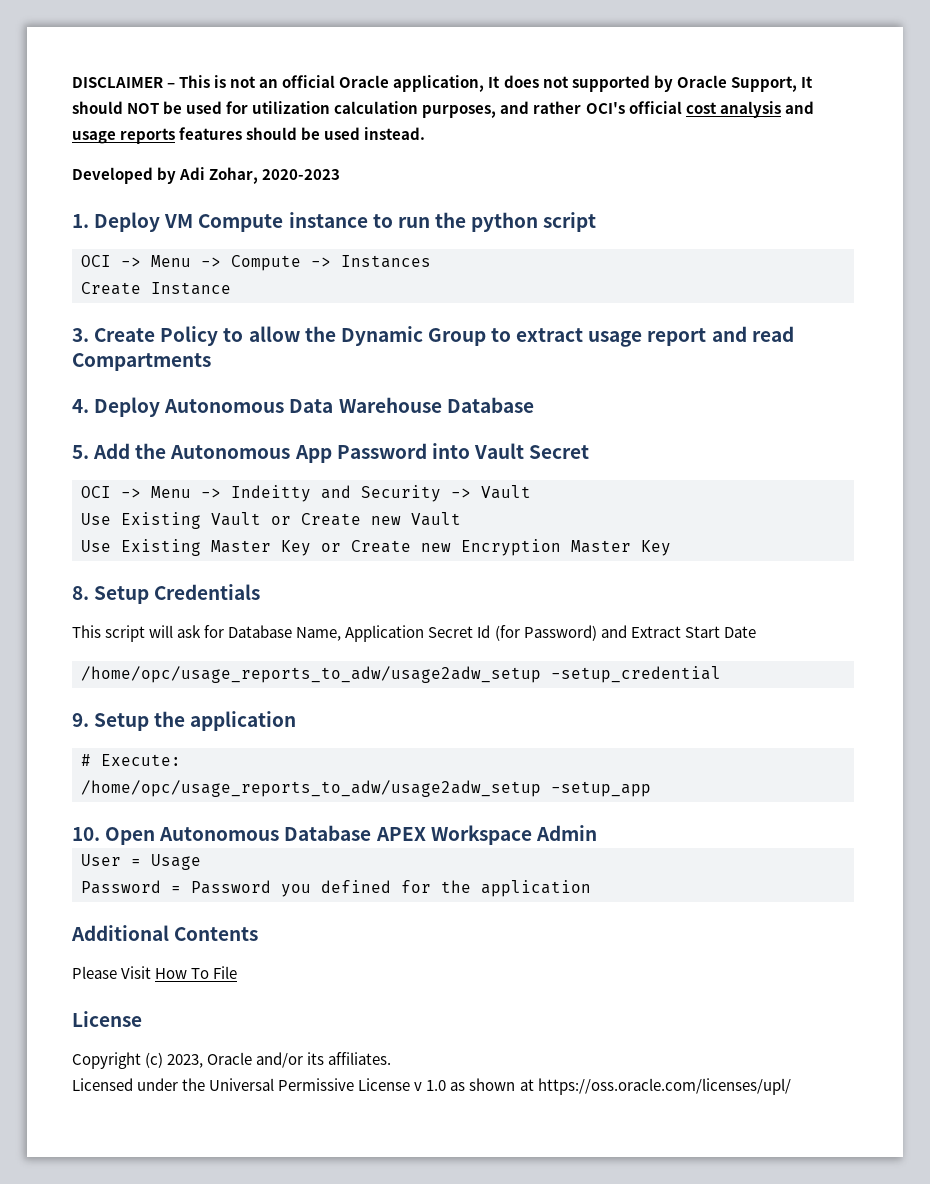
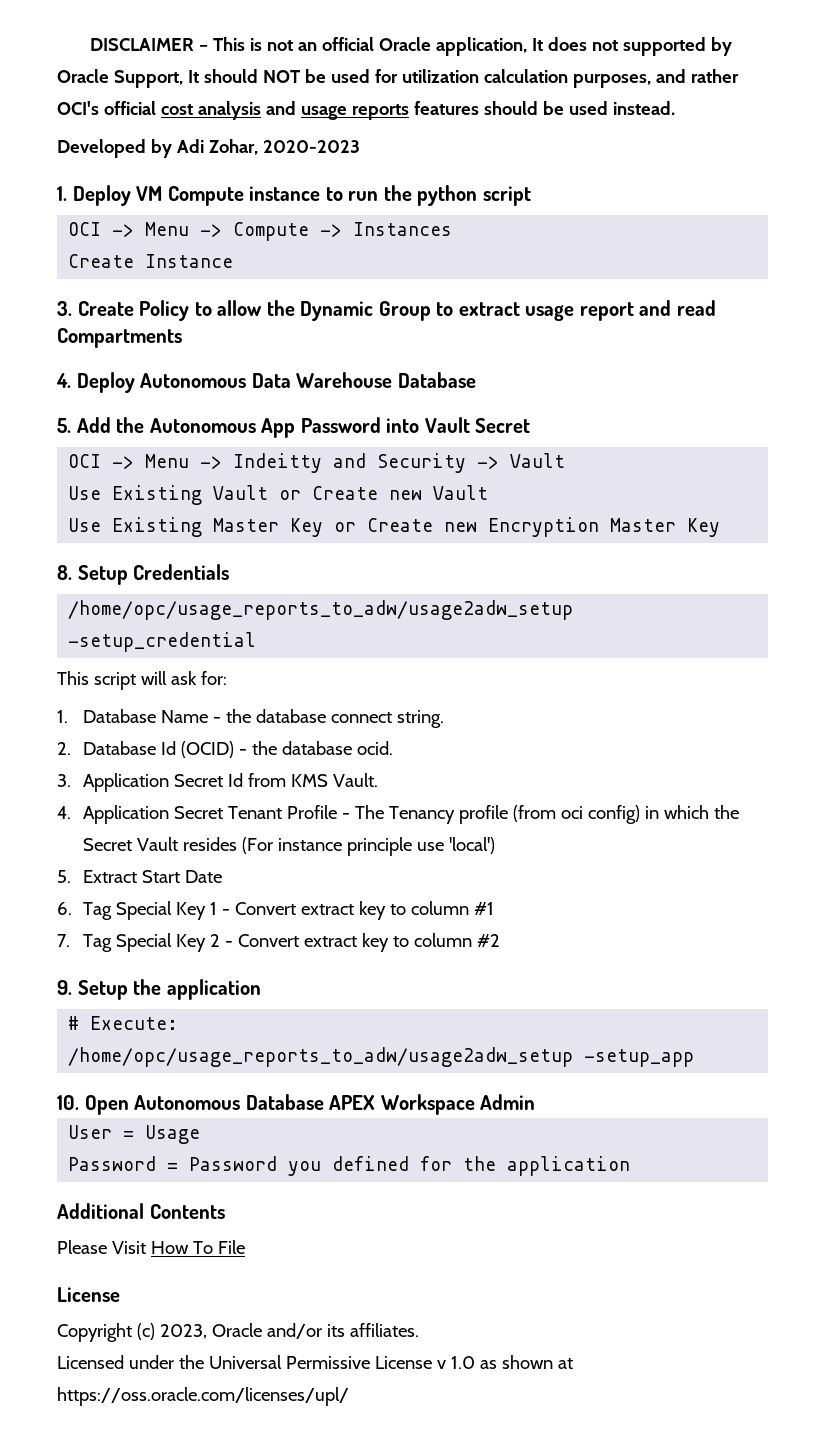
+ /home/opc/usage_reports_to_adw/usage2adw_setup -setup_credential
- This script will ask for Database Name, Application Secret Id (for Password) and Extract Start Date
- /home/opc/usage_reports_to_adw/usage2adw_setup -setup_credential
+ This script will ask for:
+ 1. Database Name - the database connect string.
+ 2. Database Id (OCID) - the database ocid.
+ 3. Application Secret Id from KMS Vault.
+ 4. Application Secret Tenant Profile - The Tenancy profile (from oci config) in which the Secret Vault resides (For instance principle use 'local')
+ 5. Extract Start Date
+ 6. Tag Special Key 1 - Convert extract key to column #1
+ 7. Tag Special Key 2 - Convert extract key to column #2

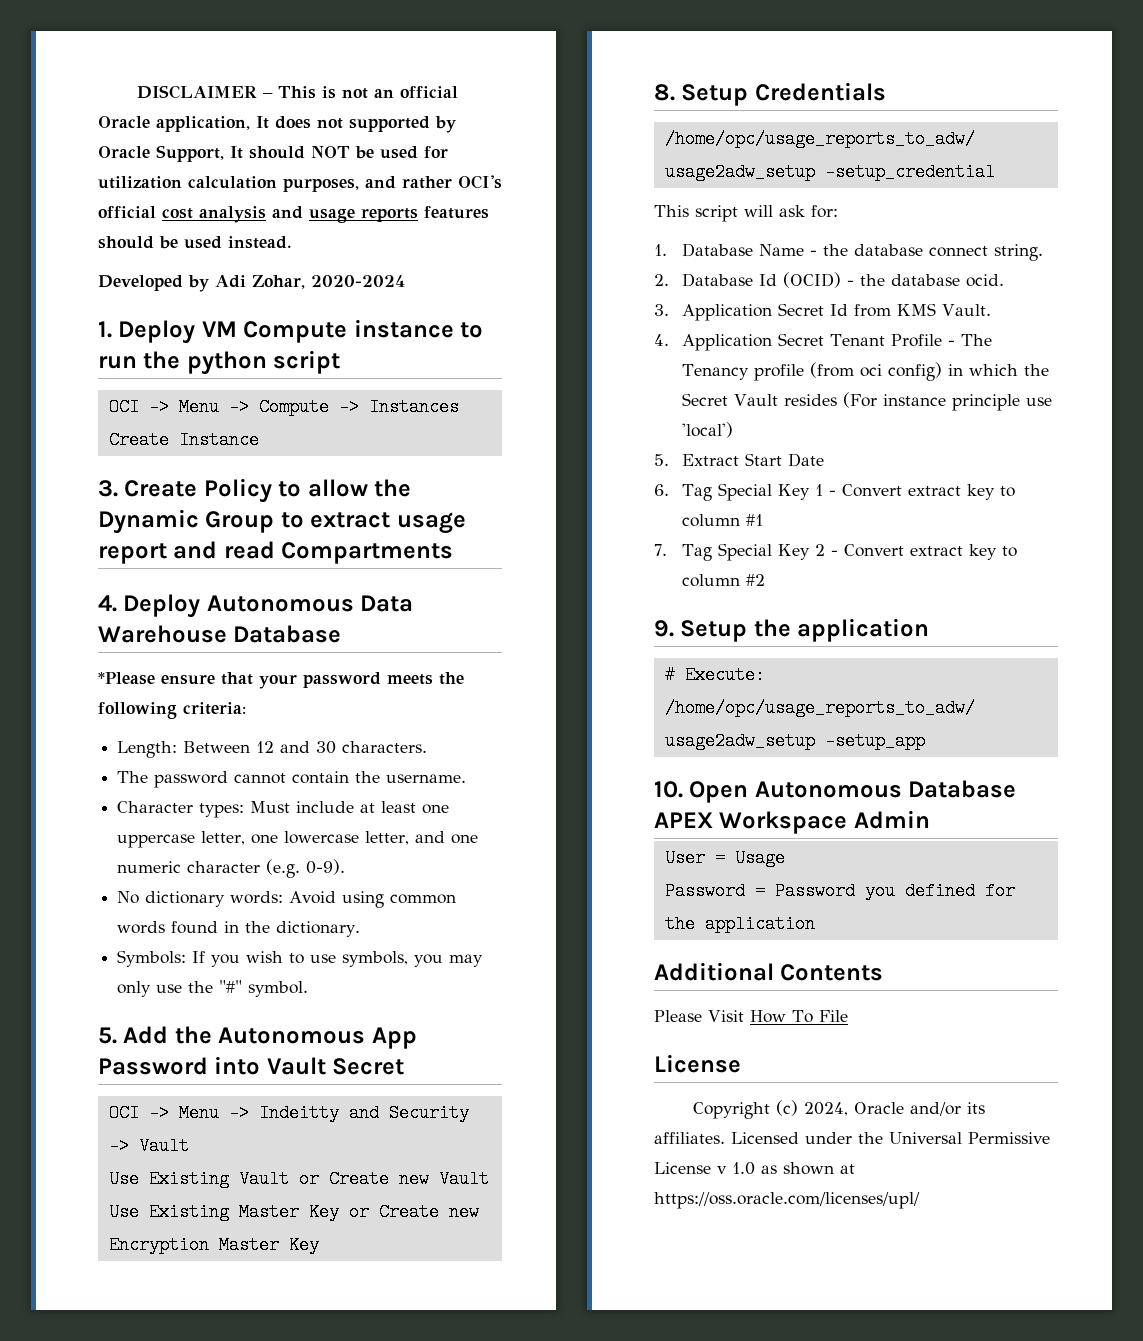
- Developed by Adi Zohar, 2020-2023
+ Developed by Adi Zohar, 2020-2024
+ *Please ensure that your password meets the following criteria:
+ Length: Between 12 and 30 characters.
+ The password cannot contain the username.
+ Character types: Must include at least one uppercase letter, one lowercase letter, and one numeric character (e.g. 0-9).
+ No dictionary words: Avoid using common words found in the dictionary.
+ Symbols: If you wish to use symbols, you may only use the "#" symbol.
- Copyright (c) 2023, Oracle and/or its affiliates.
- Licensed under the Universal Permissive License v 1.0 as shown at https://oss.oracle.com/licenses/upl/
+ Copyright (c) 2024, Oracle and/or its affiliates. Licensed under the Universal Permissive License v 1.0 as shown at https://oss.oracle.com/licenses/upl/

